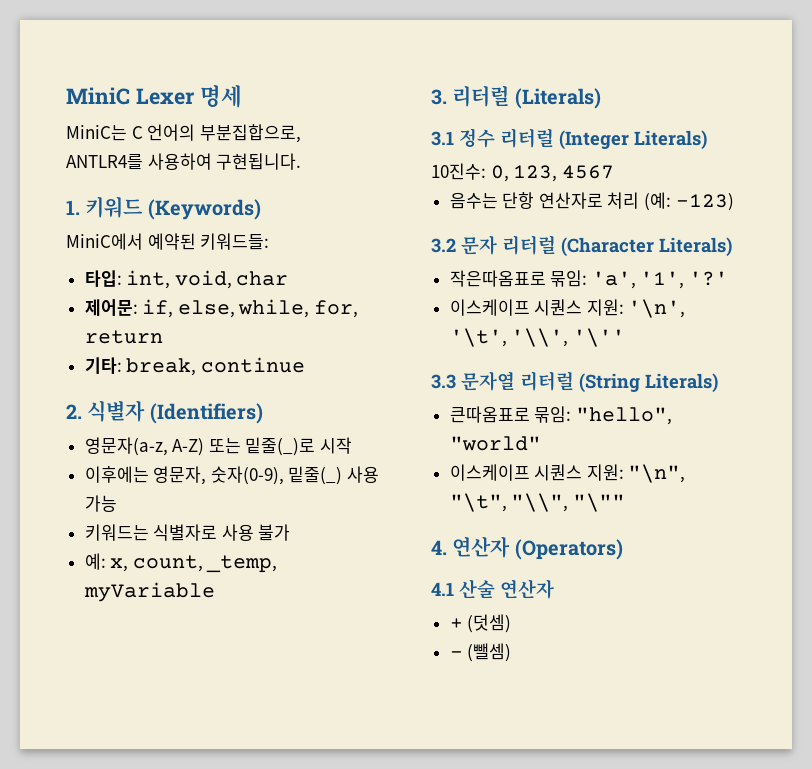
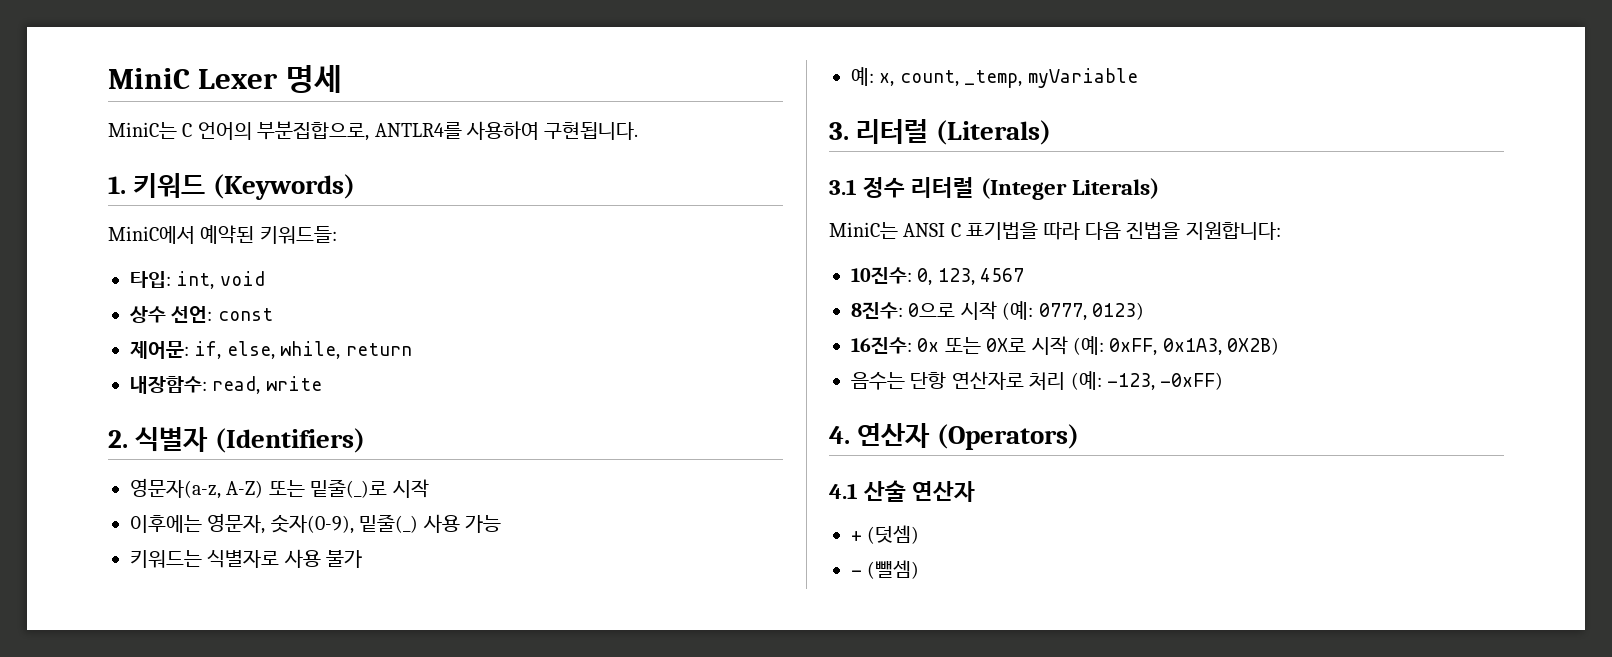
- 타입: int, void, char
+ 타입: int, void
+ 상수 선언: const
- 제어문: if, else, while, for, return
+ 제어문: if, else, while, return
- 기타: break, continue
+ 내장함수: read, write
+ MiniC는 ANSI C 표기법을 따라 다음 진법을 지원합니다:
  10진수: 0, 123, 4567
+ 8진수: 0으로 시작 (예: 0777, 0123)
+ 16진수: 0x 또는 0X로 시작 (예: 0xFF, 0x1A3, 0X2B)
- 음수는 단항 연산자로 처리 (예: -123)
- 3.2 문자 리터럴 (Character Literals)
- 작은따옴표로 묶임: 'a', '1', '?'
- 이스케이프 시퀀스 지원: '\n', '\t', '\\', '\''
- 3.3 문자열 리터럴 (String Literals)
- 큰따옴표로 묶임: "hello", "world"
- 이스케이프 시퀀스 지원: "\n", "\t", "\\", "\""
+ 음수는 단항 연산자로 처리 (예: -123, -0xFF)

